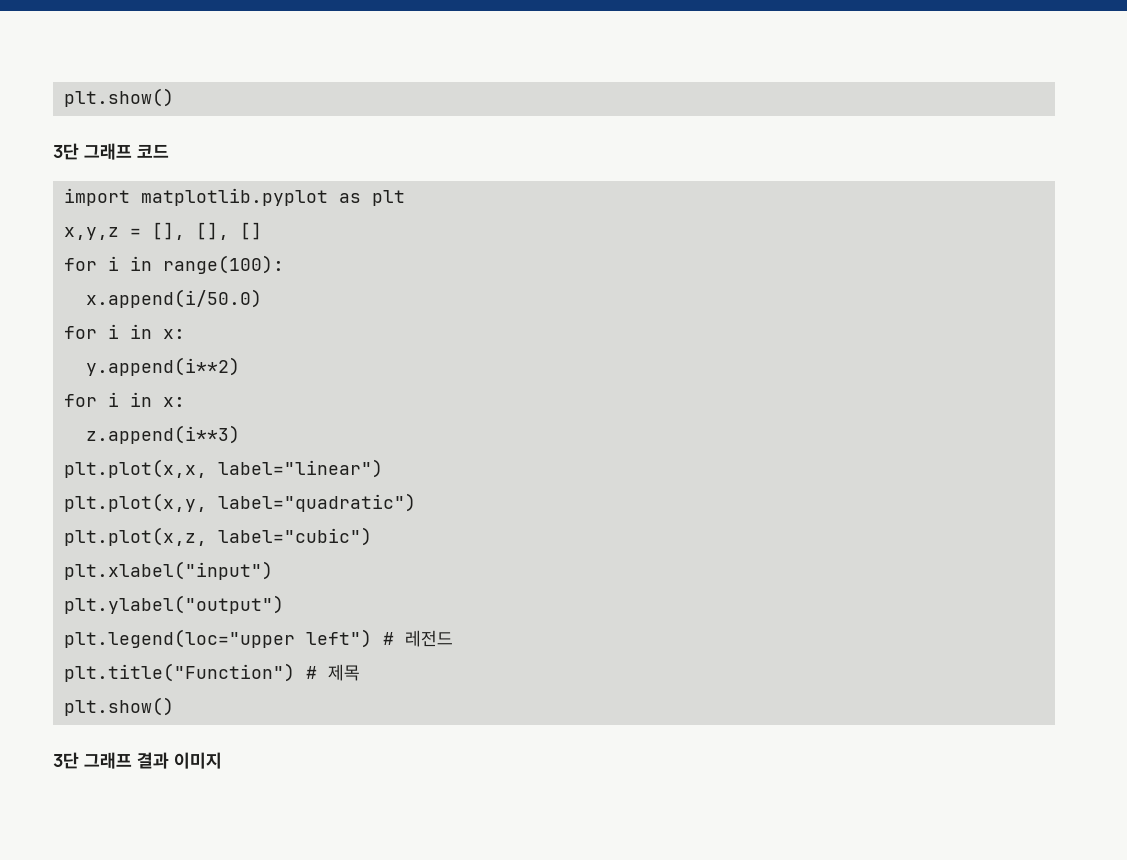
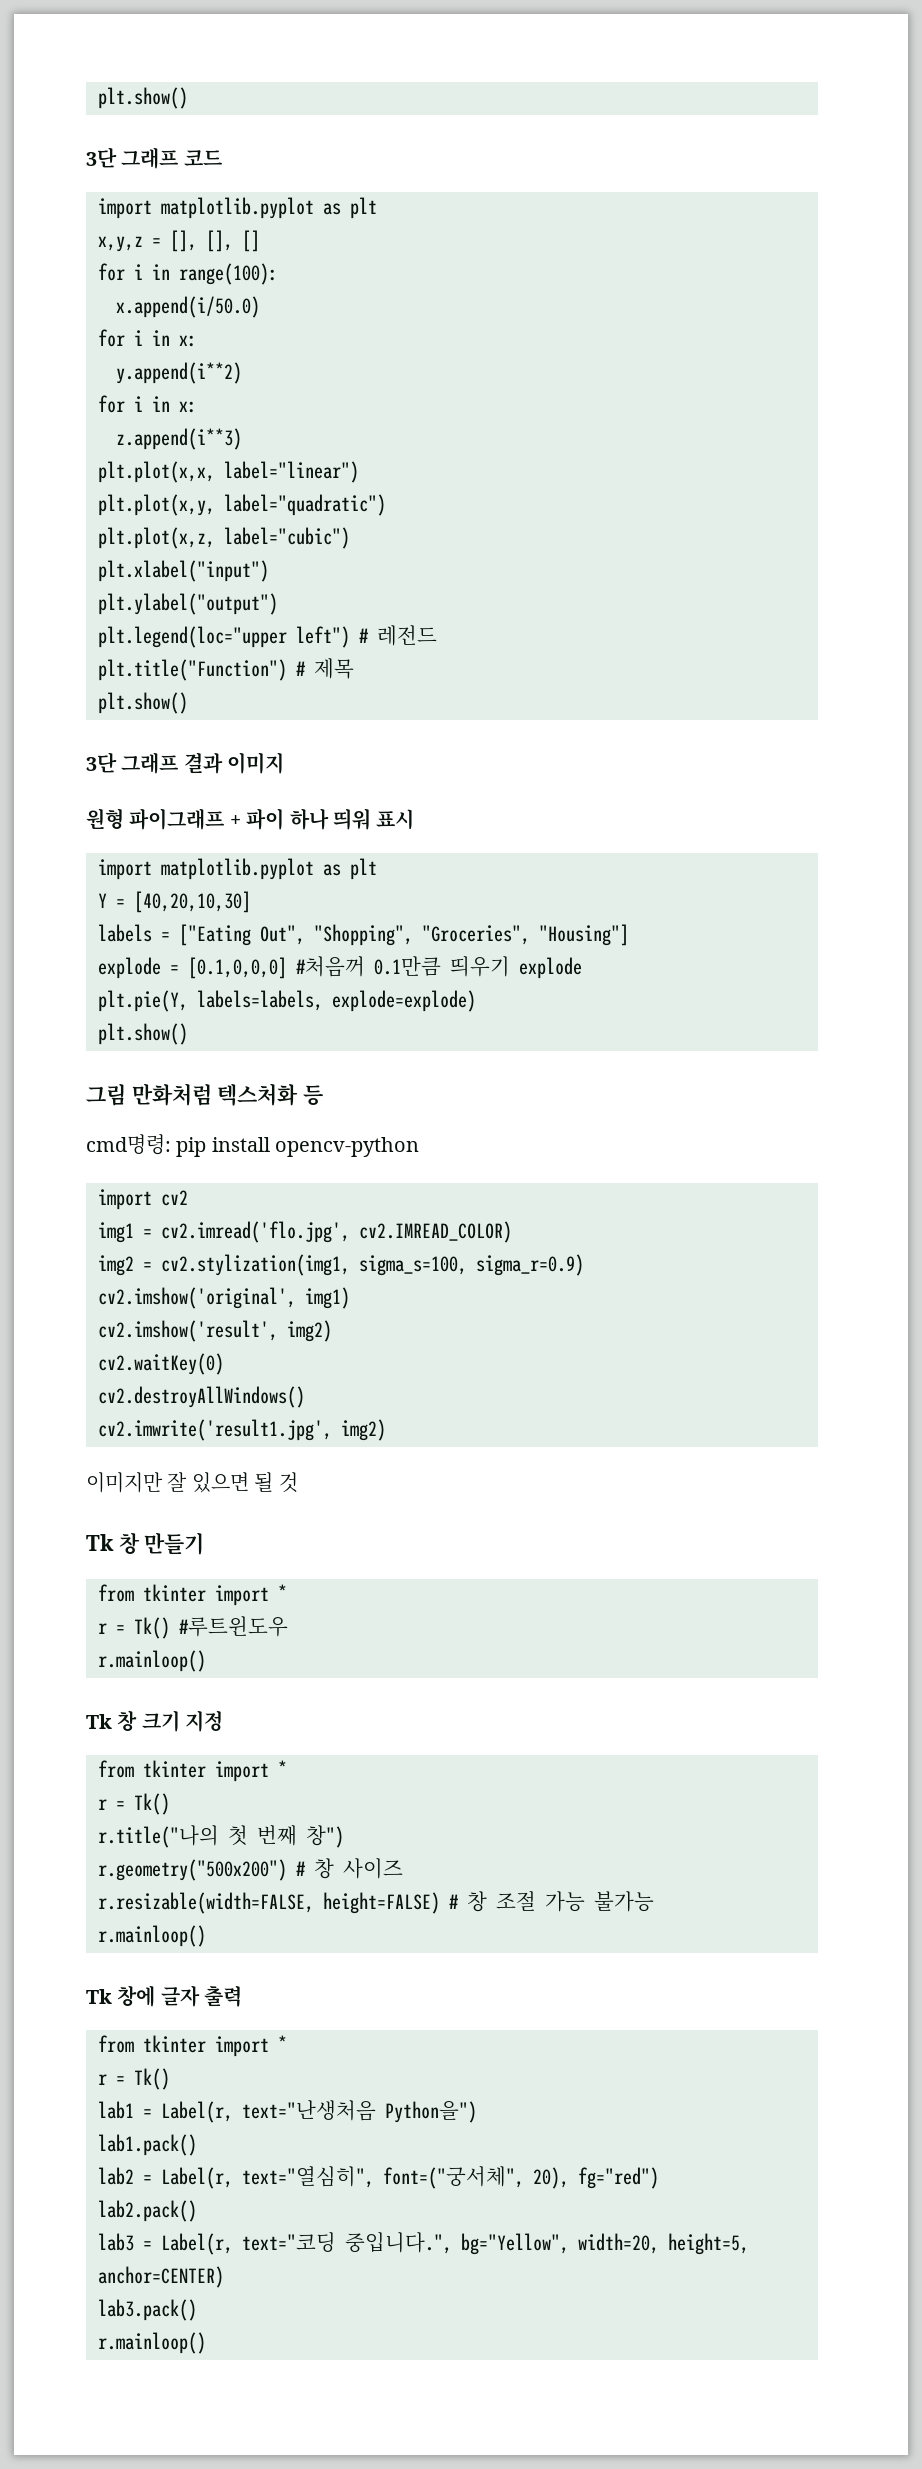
+ 원형 파이그래프 + 파이 하나 띄워 표시
+ import matplotlib.pyplot as plt
+ Y = [40,20,10,30]
+ labels = ["Eating Out", "Shopping", "Groceries", "Housing"]
+ explode = [0.1,0,0,0] #처음꺼 0.1만큼 띄우기 explode
+ plt.pie(Y, labels=labels, explode=explode)
+ plt.show()
+ 그림 만화처럼 텍스처화 등
+ cmd명령: pip install opencv-python
+ import cv2
+ img1 = cv2.imread('flo.jpg', cv2.IMREAD_COLOR)
+ img2 = cv2.stylization(img1, sigma_s=100, sigma_r=0.9)
+ cv2.imshow('original', img1)
+ cv2.imshow('result', img2)
+ cv2.waitKey(0)
+ cv2.destroyAllWindows()
+ cv2.imwrite('result1.jpg', img2)
+ 이미지만 잘 있으면 될 것
+ Tk 창 만들기
+ from tkinter import *
+ r = Tk() #루트윈도우
+ r.mainloop()
+ Tk 창 크기 지정
+ from tkinter import *
+ r = Tk()
+ r.title("나의 첫 번째 창")
+ r.geometry("500x200") # 창 사이즈
+ r.resizable(width=FALSE, height=FALSE) # 창 조절 가능 불가능
+ r.mainloop()
+ Tk 창에 글자 출력
+ from tkinter import *
+ r = Tk()
+ lab1 = Label(r, text="난생처음 Python을")
+ lab1.pack()
+ lab2 = Label(r, text="열심히", font=("궁서체", 20), fg="red")
+ lab2.pack()
+ lab3 = Label(r, text="코딩 중입니다.", bg="Yellow", width=20, height=5, anchor=CENTER)
+ lab3.pack()
+ r.mainloop()

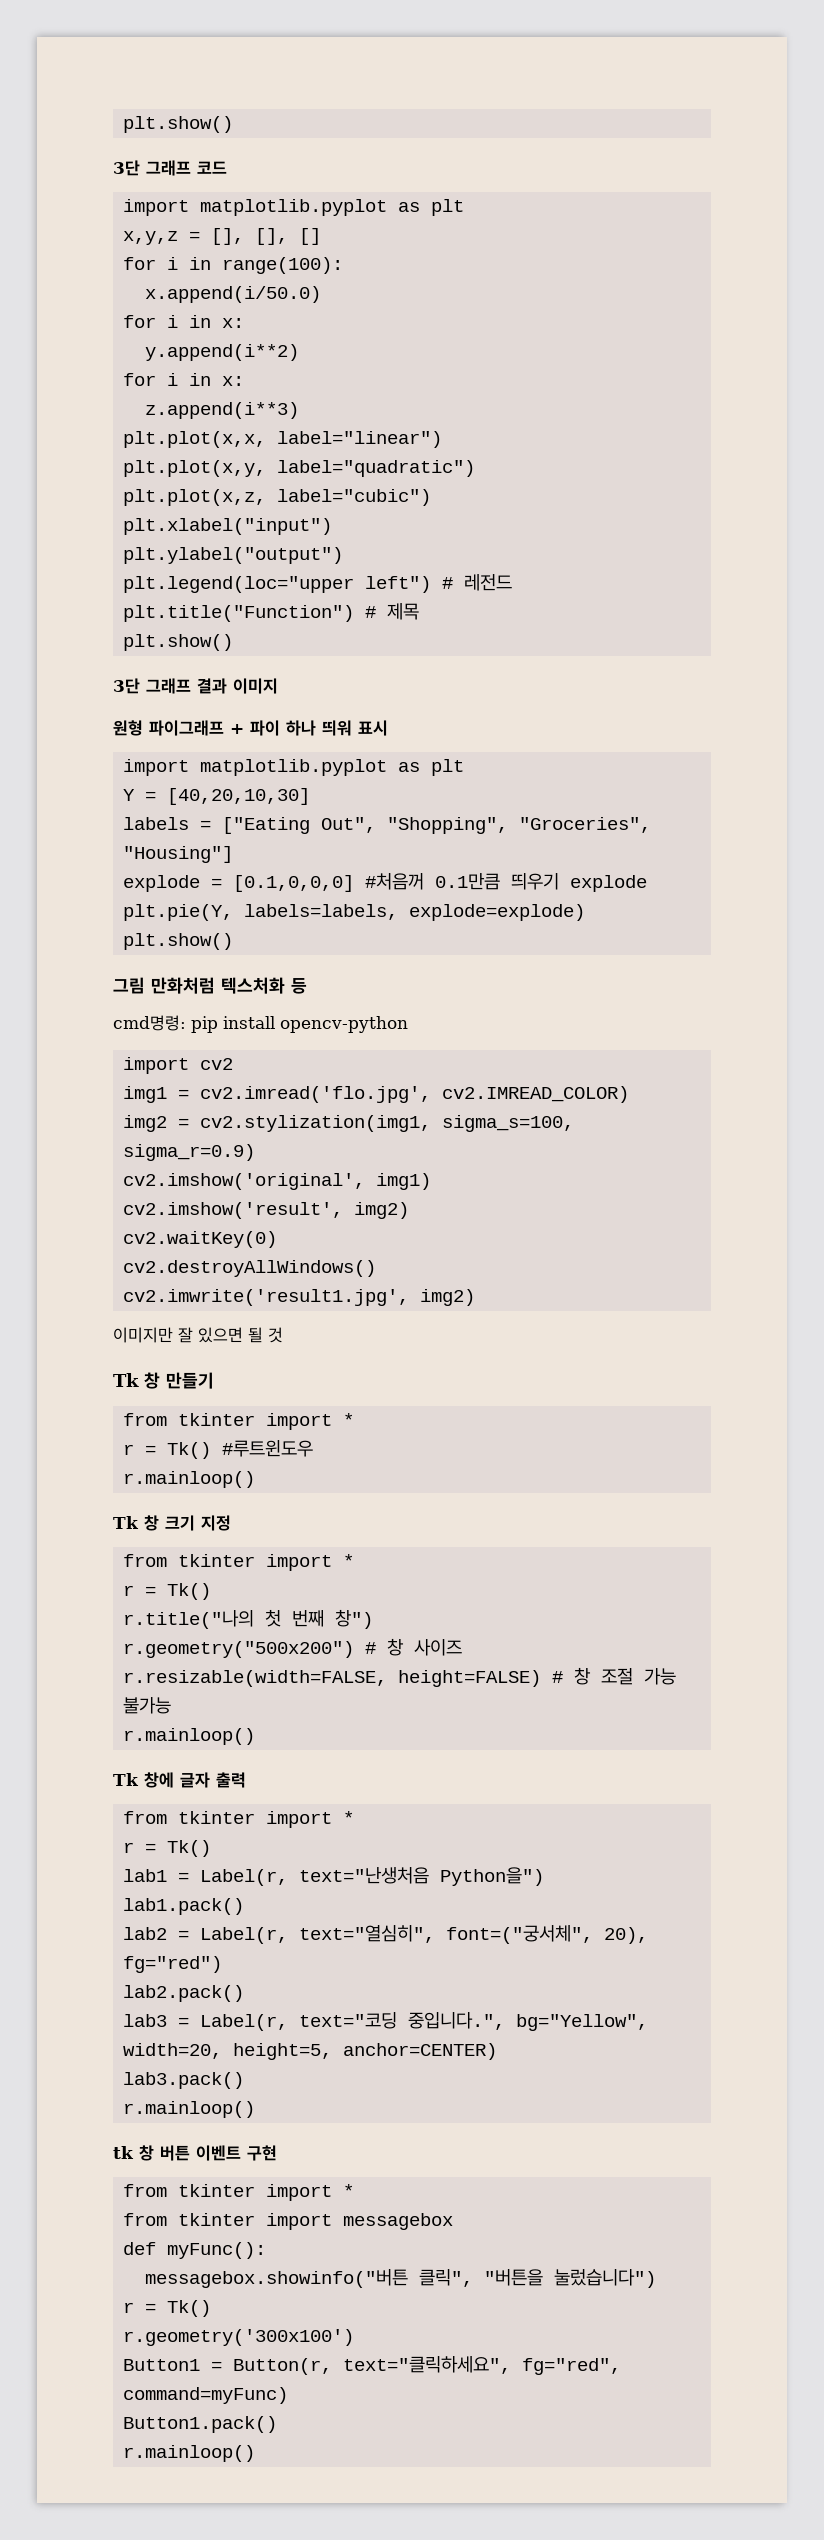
+ tk 창 버튼 이벤트 구현
+ from tkinter import *
+ from tkinter import messagebox
+ def myFunc():
+ messagebox.showinfo("버튼 클릭", "버튼을 눌렀습니다")
+ r = Tk()
+ r.geometry('300x100')
+ Button1 = Button(r, text="클릭하세요", fg="red", command=myFunc)
+ Button1.pack()
+ r.mainloop()

